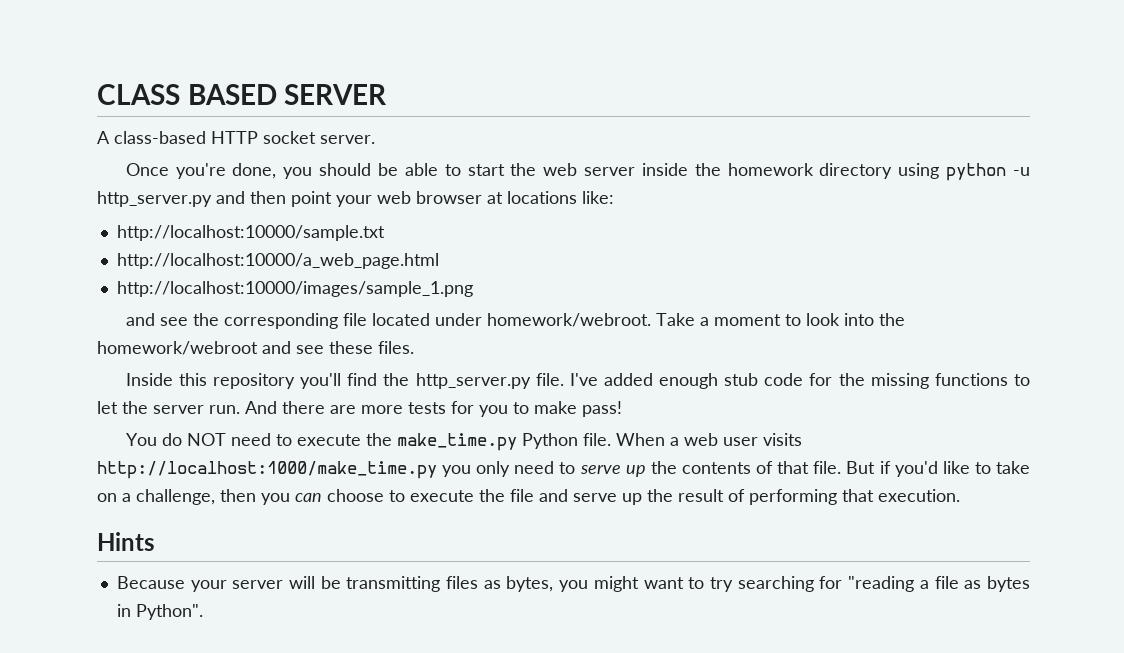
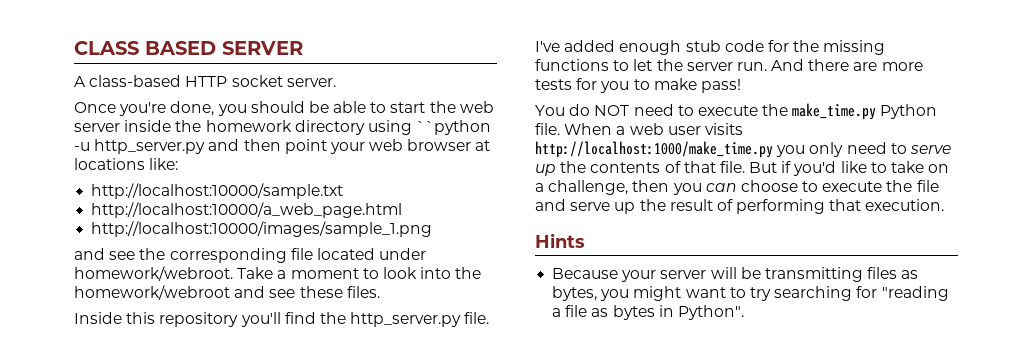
- Once you're done, you should be able to start the web server inside the homework directory using python -u http_server.py and then point your web browser at locations like:
+ Once you're done, you should be able to start the web server inside the homework directory using ``python -u http_server.py and then point your web browser at locations like:

